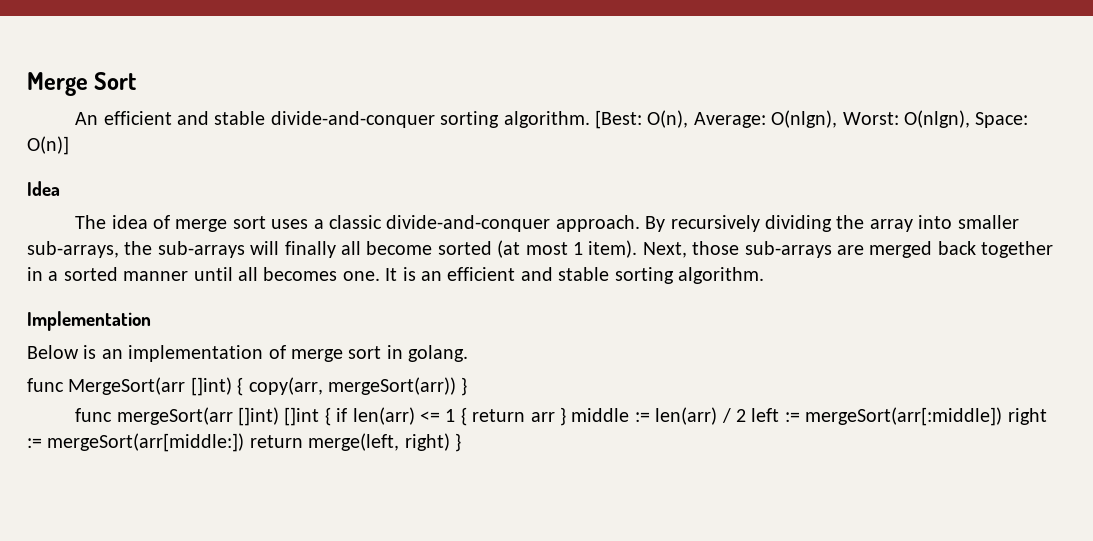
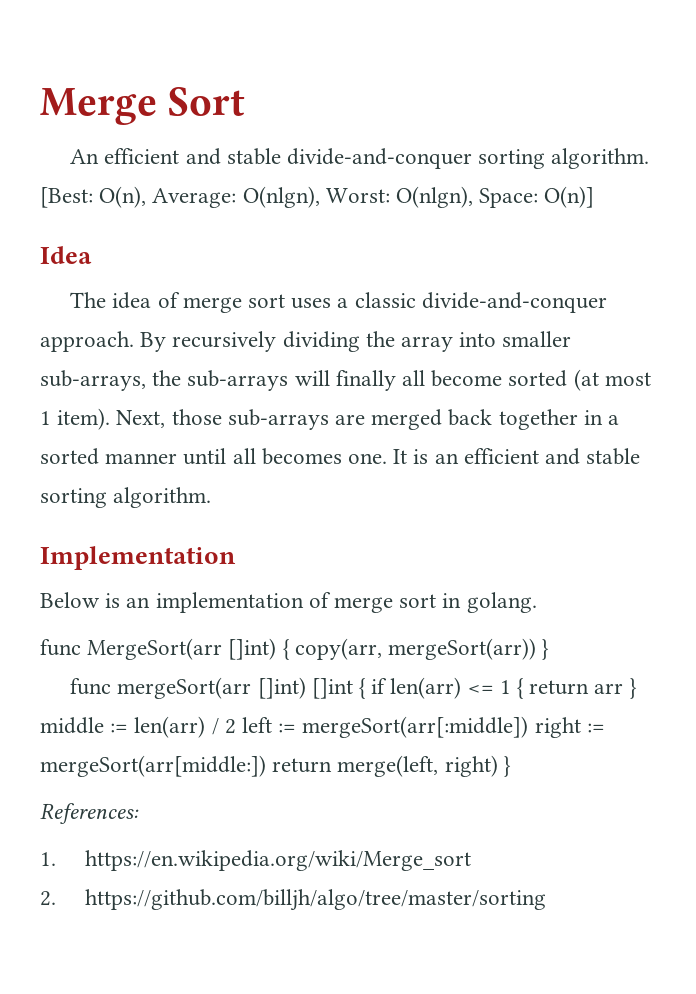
+ References:
+ 1. https://en.wikipedia.org/wiki/Merge_sort
+ 2. https://github.com/billjh/algo/tree/master/sorting

